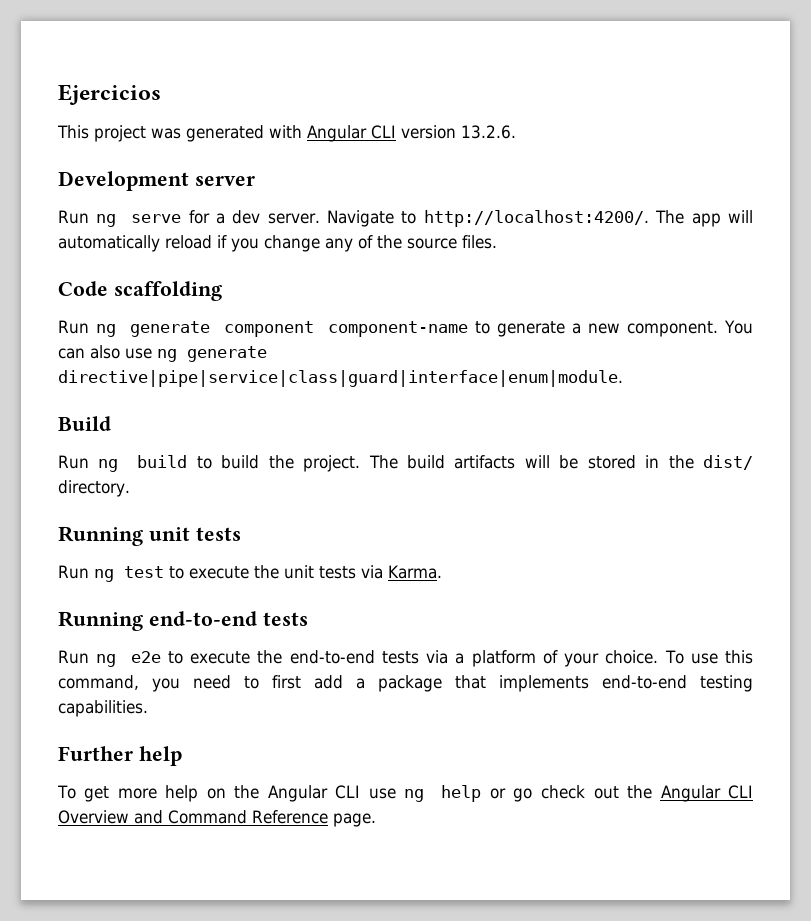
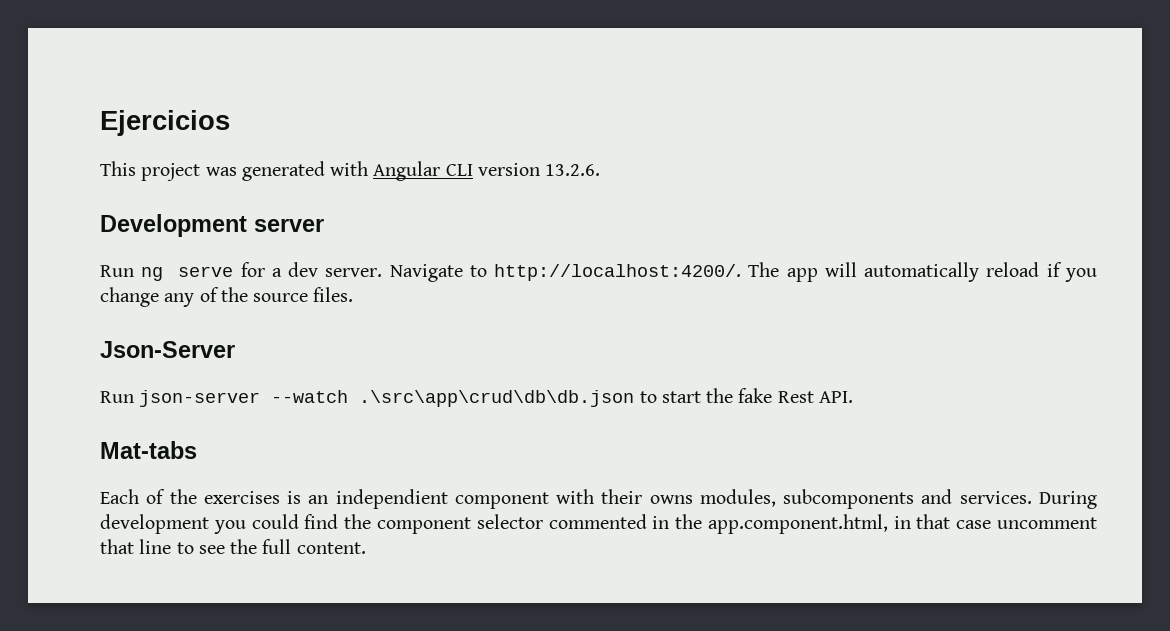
- Code scaffolding
- Run ng generate component component-name to generate a new component. You can also use ng generate directive|pipe|service|class|guard|interface|enum|module.
- Build
- Run ng build to build the project. The build artifacts will be stored in the dist/ directory.
- Running unit tests
- Run ng test to execute the unit tests via Karma.
- Running end-to-end tests
- Run ng e2e to execute the end-to-end tests via a platform of your choice. To use this command, you need to first add a package that implements end-to-end testing capabilities.
- Further help
- To get more help on the Angular CLI use ng help or go check out the Angular CLI Overview and Command Reference page.
+ Json-Server
+ Run json-server --watch .\src\app\crud\db\db.json to start the fake Rest API.
+ Mat-tabs
+ Each of the exercises is an independient component with their owns modules, subcomponents and services. During development you could find the component selector commented in the app.component.html, in that case uncomment that line to see the full content.

